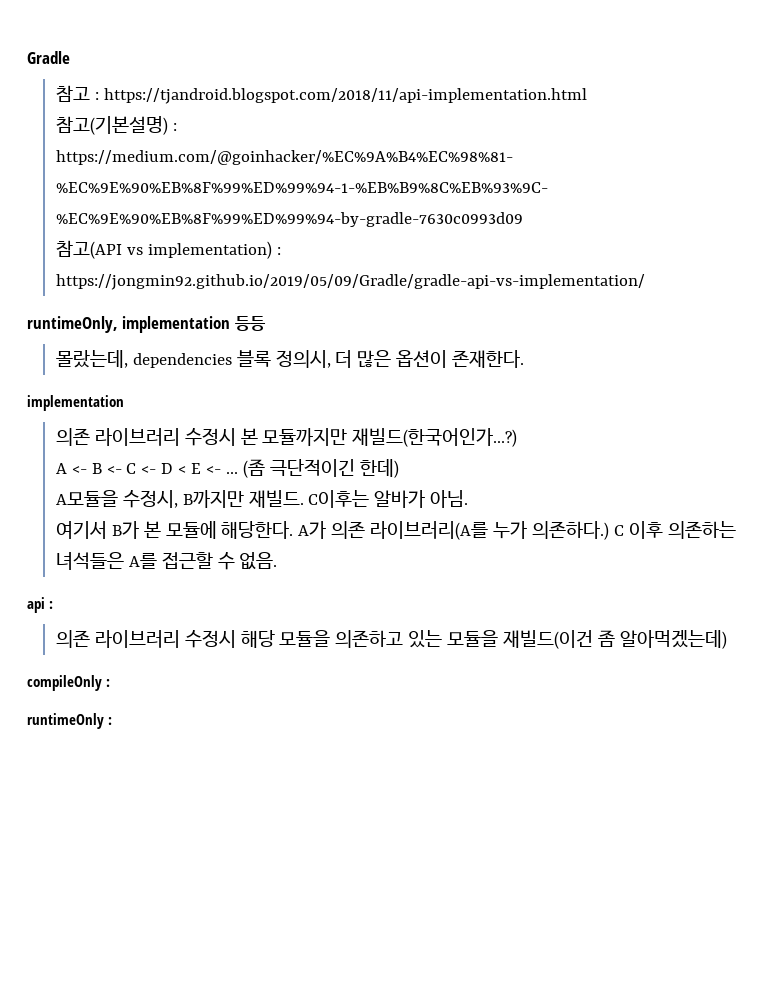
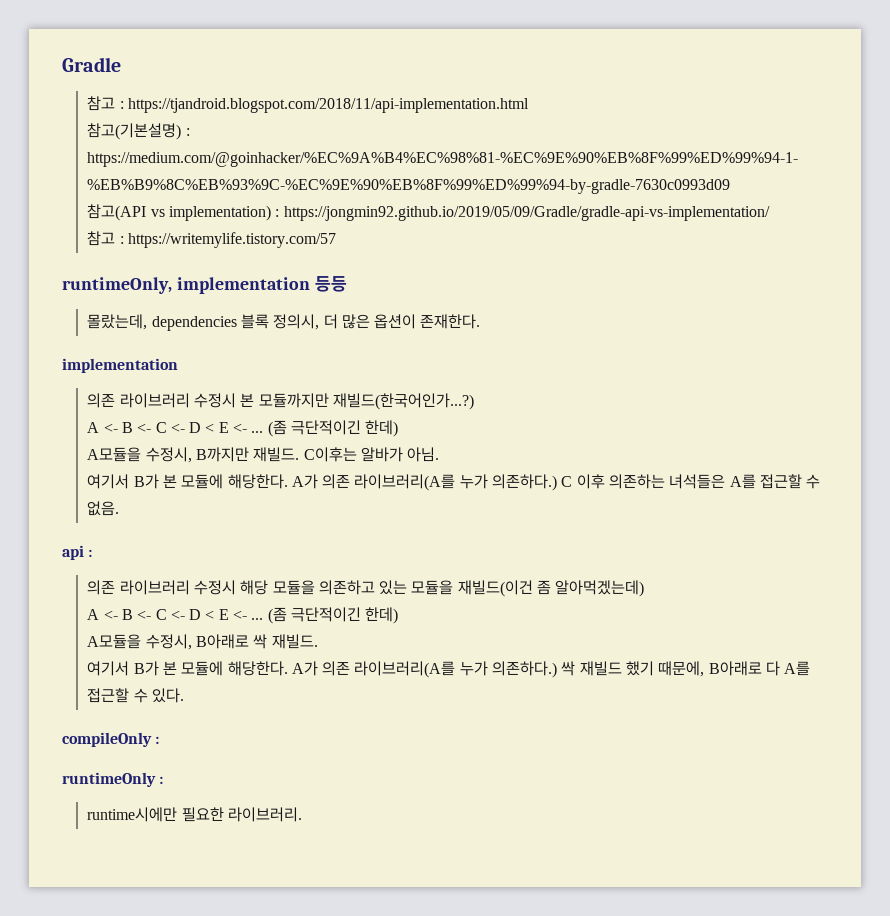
+ 참고 : https://writemylife.tistory.com/57
  의존 라이브러리 수정시 해당 모듈을 의존하고 있는 모듈을 재빌드(이건 좀 알아먹겠는데)
+ A <- B <- C <- D < E <- ... (좀 극단적이긴 한데)
+ A모듈을 수정시, B아래로 싹 재빌드.
+ 여기서 B가 본 모듈에 해당한다. A가 의존 라이브러리(A를 누가 의존하다.) 싹 재빌드 했기 때문에, B아래로 다 A를 접근할 수 있다.
+ runtime시에만 필요한 라이브러리.

